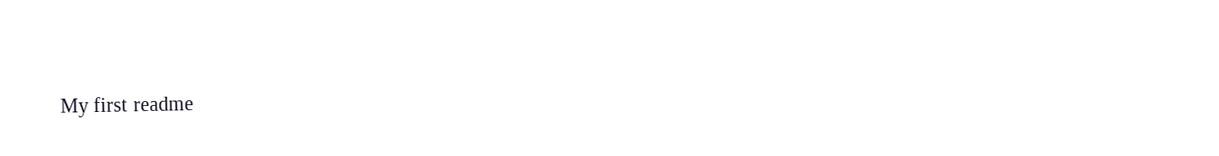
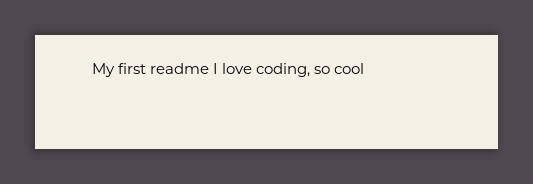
- My first readme
+ My first readme I love coding, so cool

